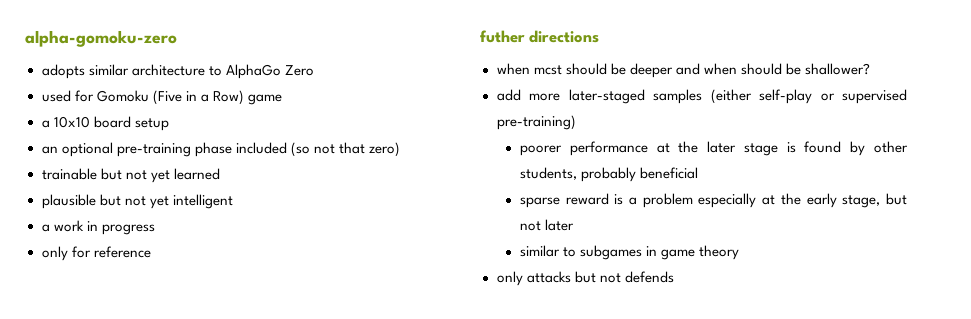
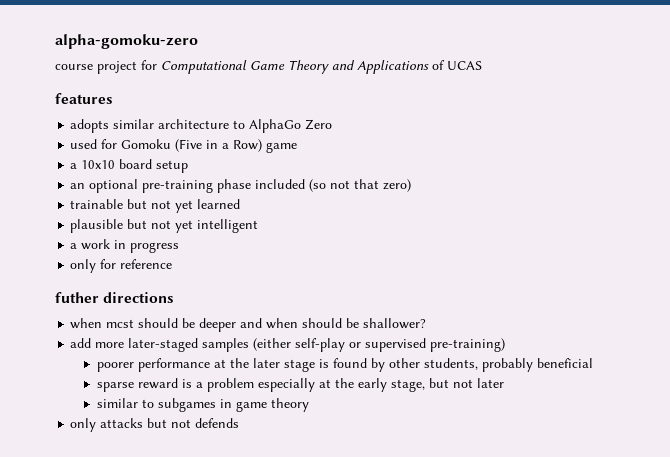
+ course project for Computational Game Theory and Applications of UCAS
+ features

